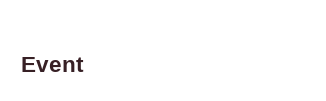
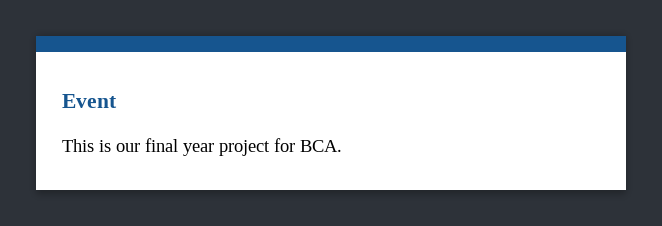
+ This is our final year project for BCA.

